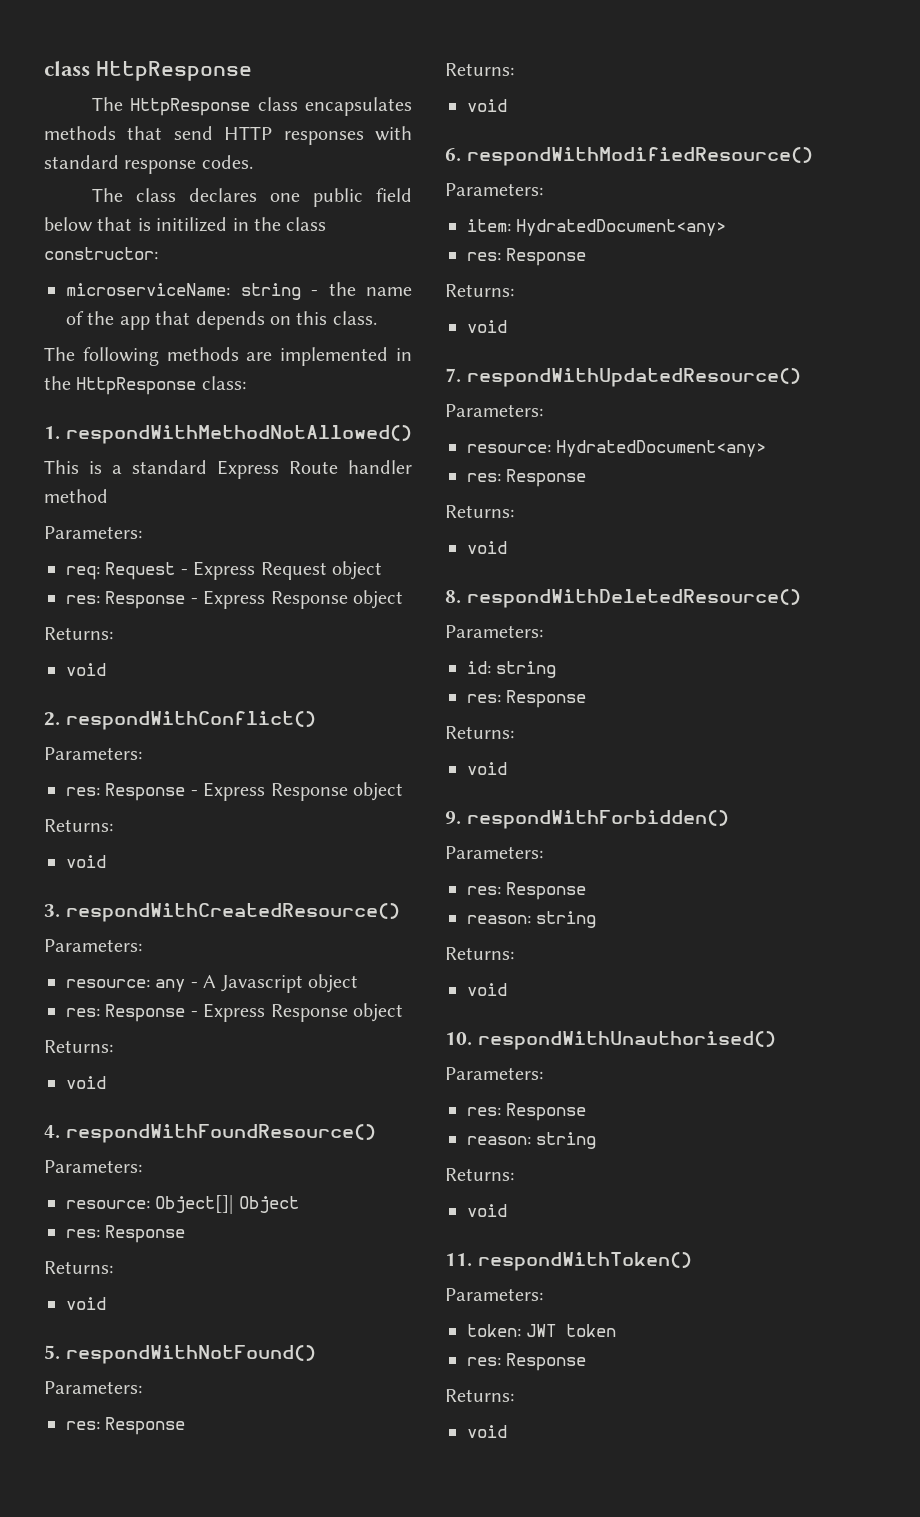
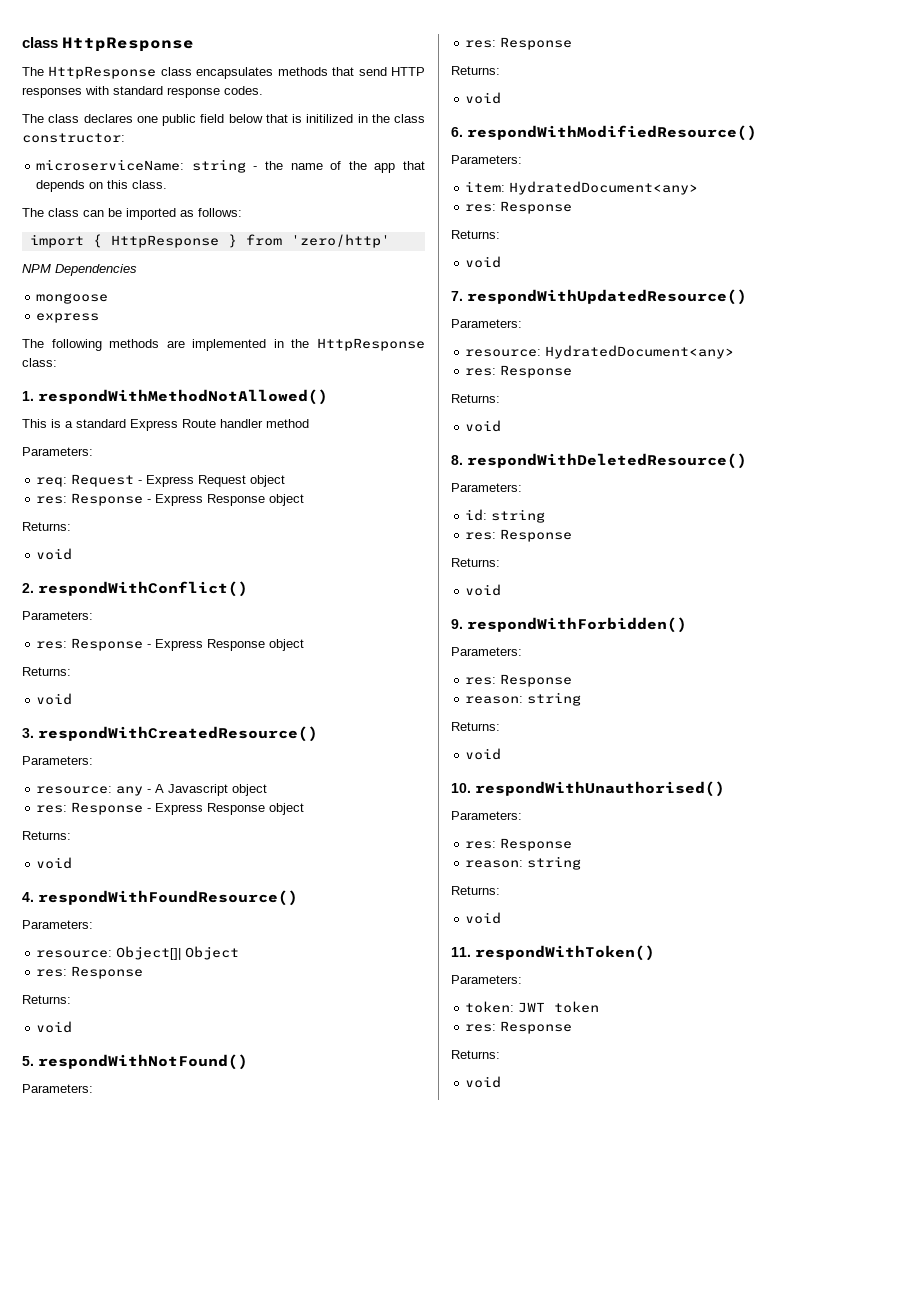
+ The class can be imported as follows:
+ import { HttpResponse } from 'zero/http'
+ NPM Dependencies
+ mongoose
+ express

